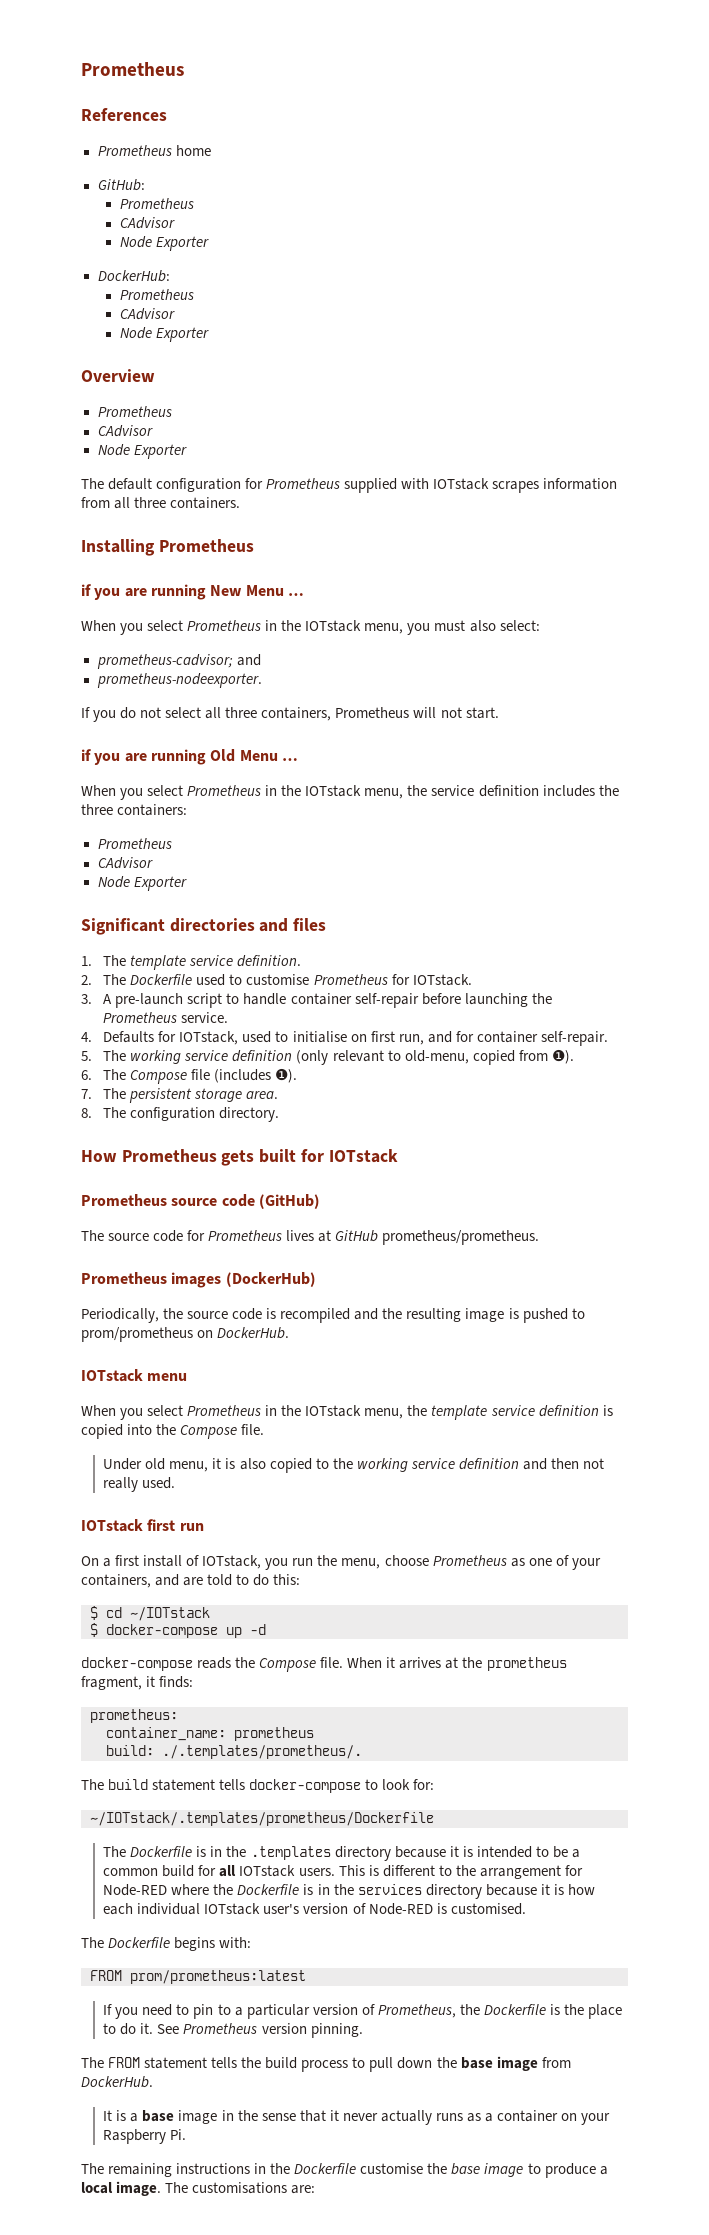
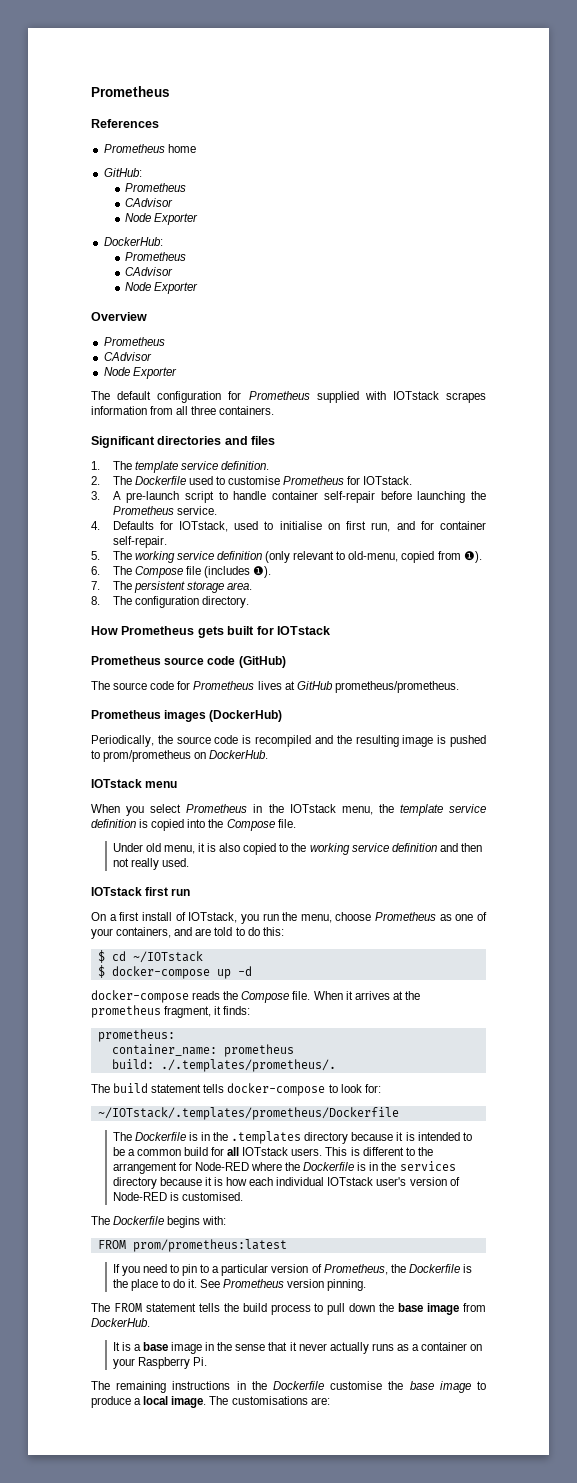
- Installing Prometheus
- if you are running New Menu …
- When you select Prometheus in the IOTstack menu, you must also select:
- prometheus-cadvisor; and
- prometheus-nodeexporter.
- If you do not select all three containers, Prometheus will not start.
- if you are running Old Menu …
- When you select Prometheus in the IOTstack menu, the service definition includes the three containers:
- Prometheus
- CAdvisor
- Node Exporter

